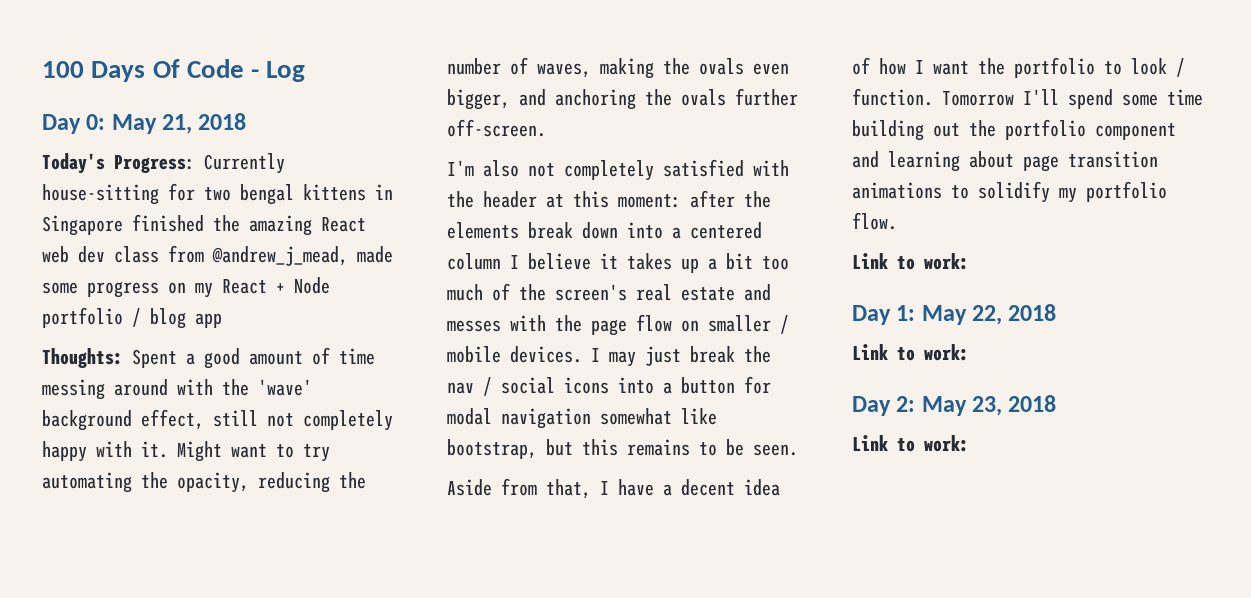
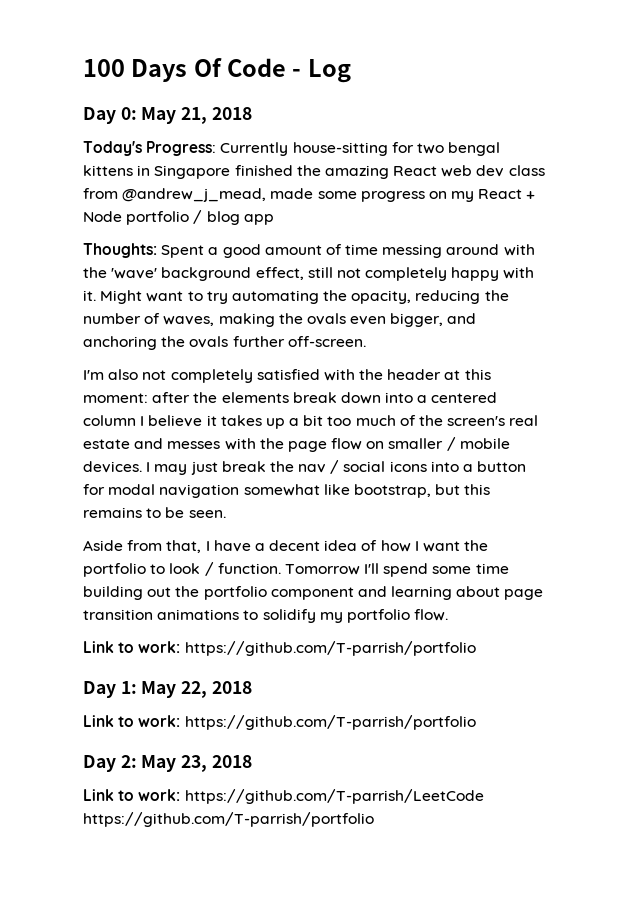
  Tomorrow I'll spend some time building out the portfolio component and learning about page transition animations to solidify my portfolio flow.
- Link to work:
+ Link to work: https://github.com/T-parrish/portfolio
  Day 1: May 22, 2018
- Link to work:
+ Link to work: https://github.com/T-parrish/portfolio
  Day 2: May 23, 2018
- Link to work:
+ Link to work: https://github.com/T-parrish/LeetCode https://github.com/T-parrish/portfolio

